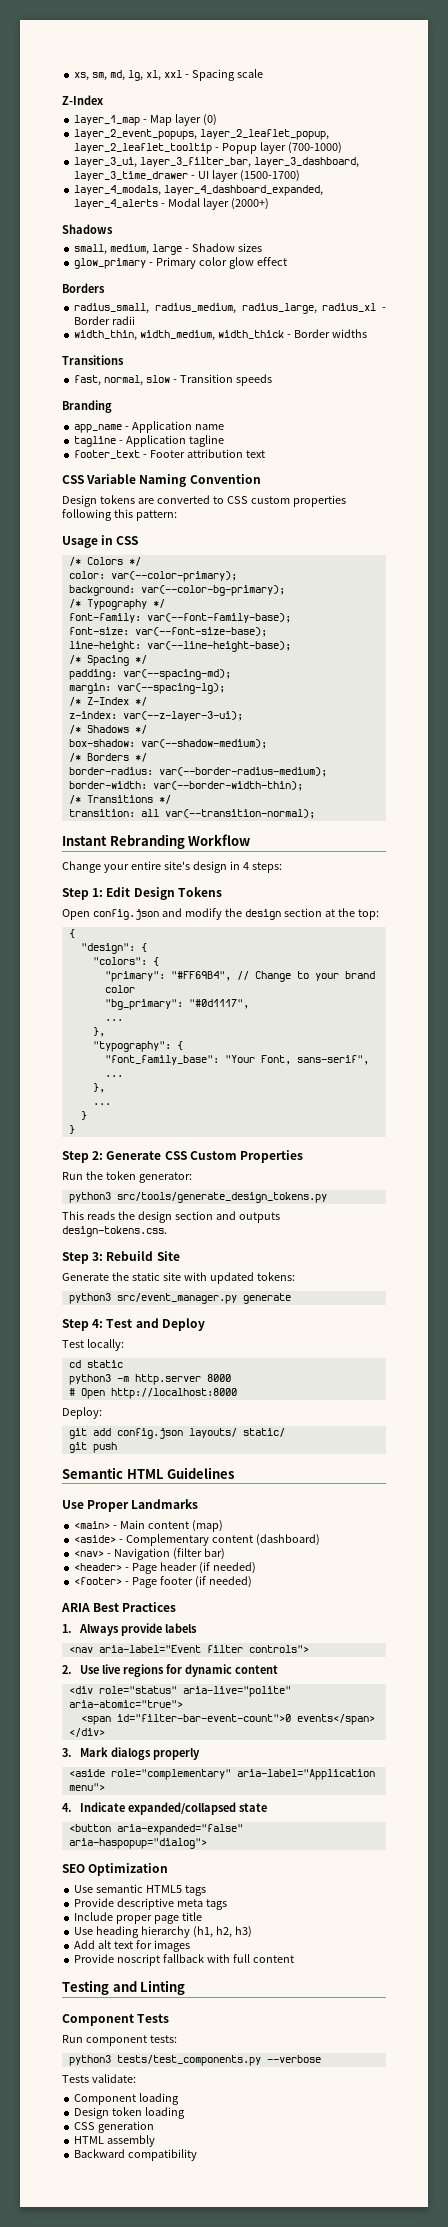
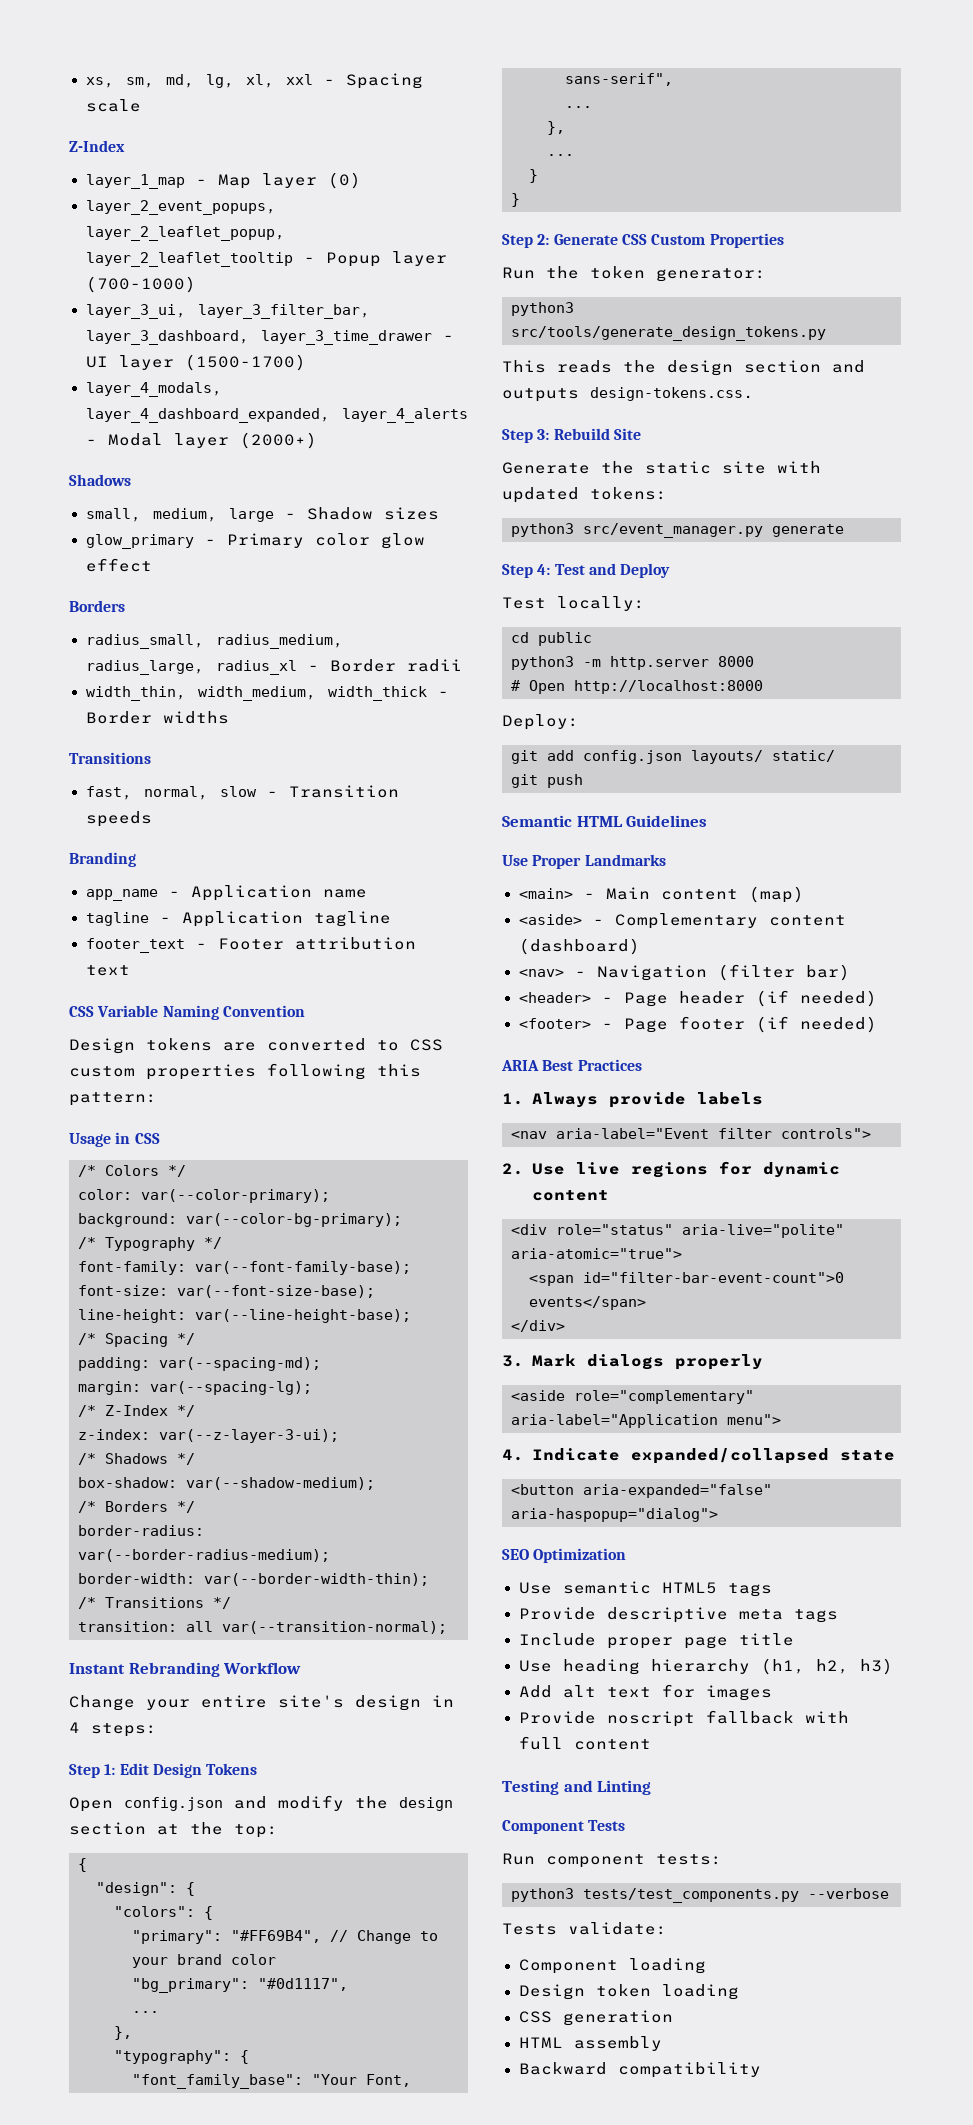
- cd static
+ cd public

